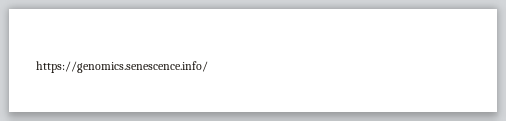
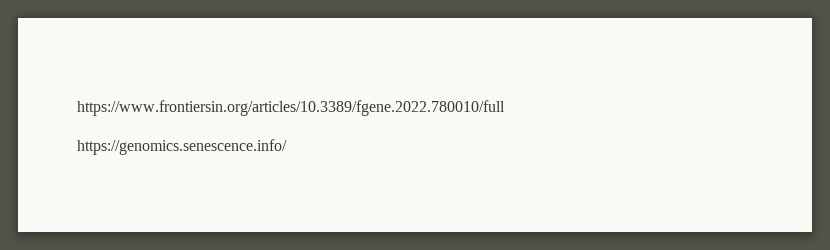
+ https://www.frontiersin.org/articles/10.3389/fgene.2022.780010/full

